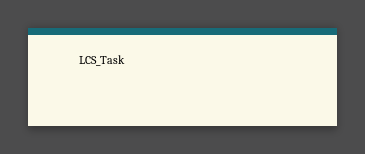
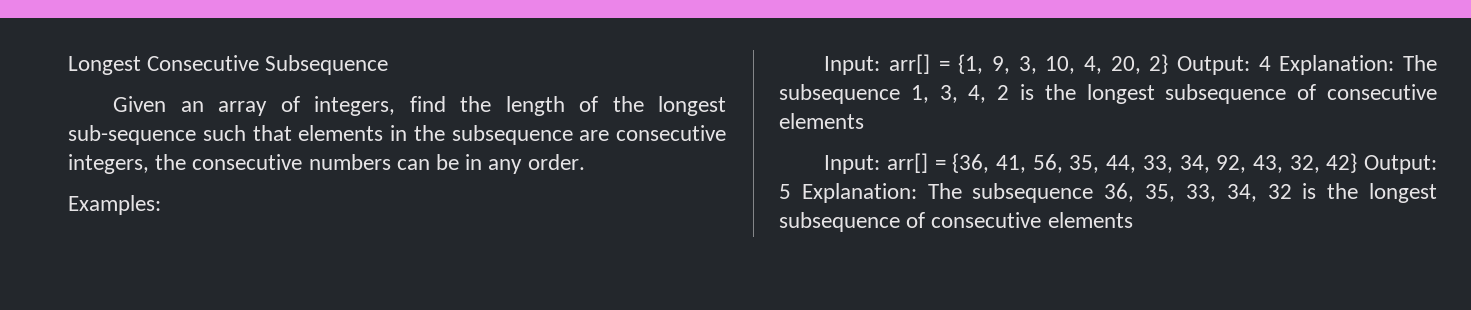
- LCS_Task
+ Longest Consecutive Subsequence
+ Given an array of integers, find the length of the longest sub-sequence such that elements in the subsequence are consecutive integers, the consecutive numbers can be in any order.
+ Examples:
+ Input: arr[] = {1, 9, 3, 10, 4, 20, 2} Output: 4 Explanation: The subsequence 1, 3, 4, 2 is the longest subsequence of consecutive elements
+ Input: arr[] = {36, 41, 56, 35, 44, 33, 34, 92, 43, 32, 42} Output: 5 Explanation: The subsequence 36, 35, 33, 34, 32 is the longest subsequence of consecutive elements

